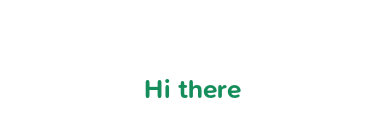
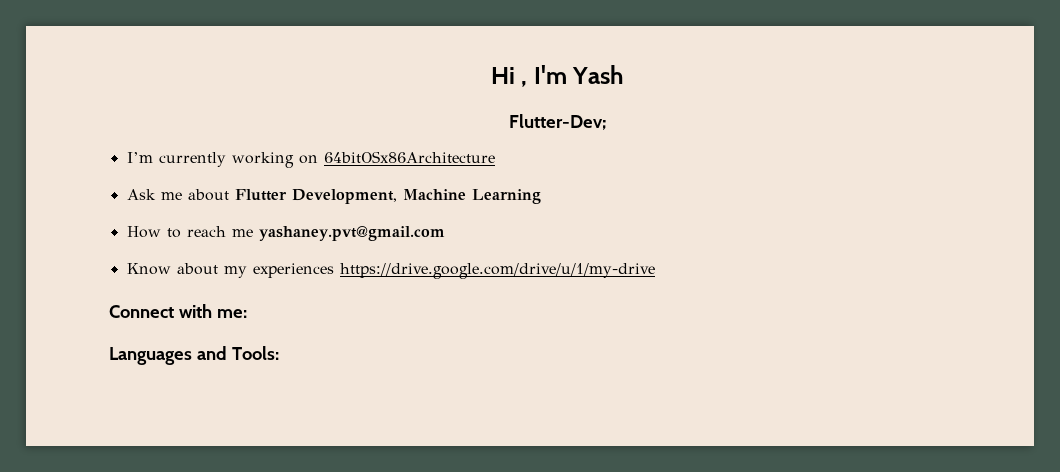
- Hi there
+ Hi , I'm Yash
+ Flutter-Dev;
+ I’m currently working on 64bitOSx86Architecture
+ Ask me about Flutter Development, Machine Learning
+ How to reach me yashaney.pvt@gmail.com
+ Know about my experiences https://drive.google.com/drive/u/1/my-drive
+ Connect with me:
+ Languages and Tools:

